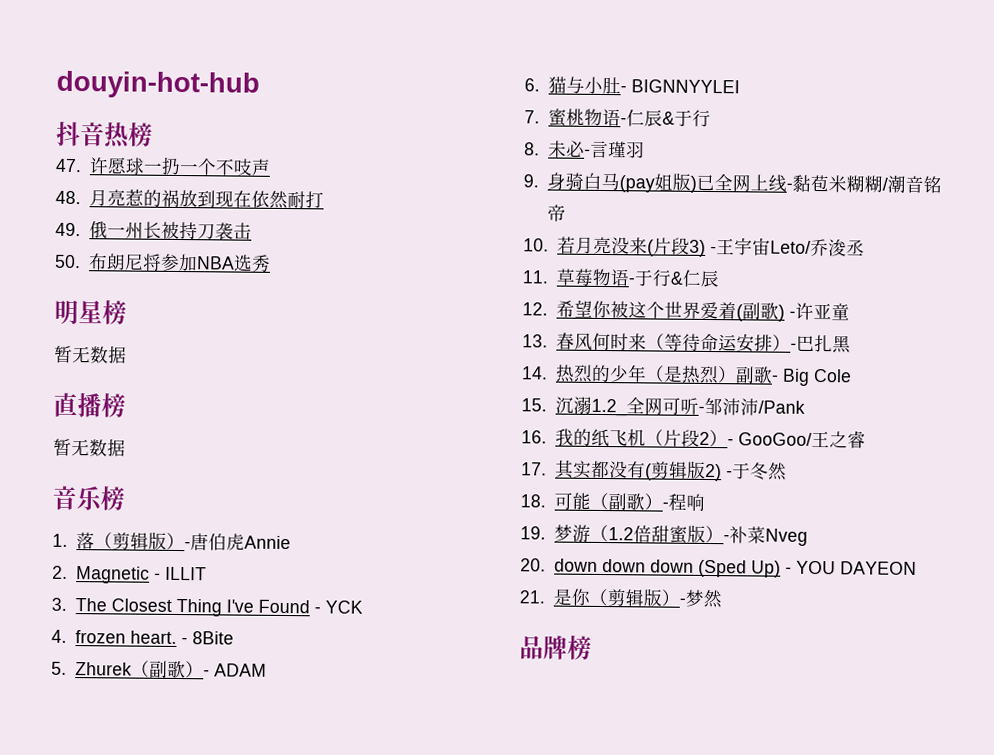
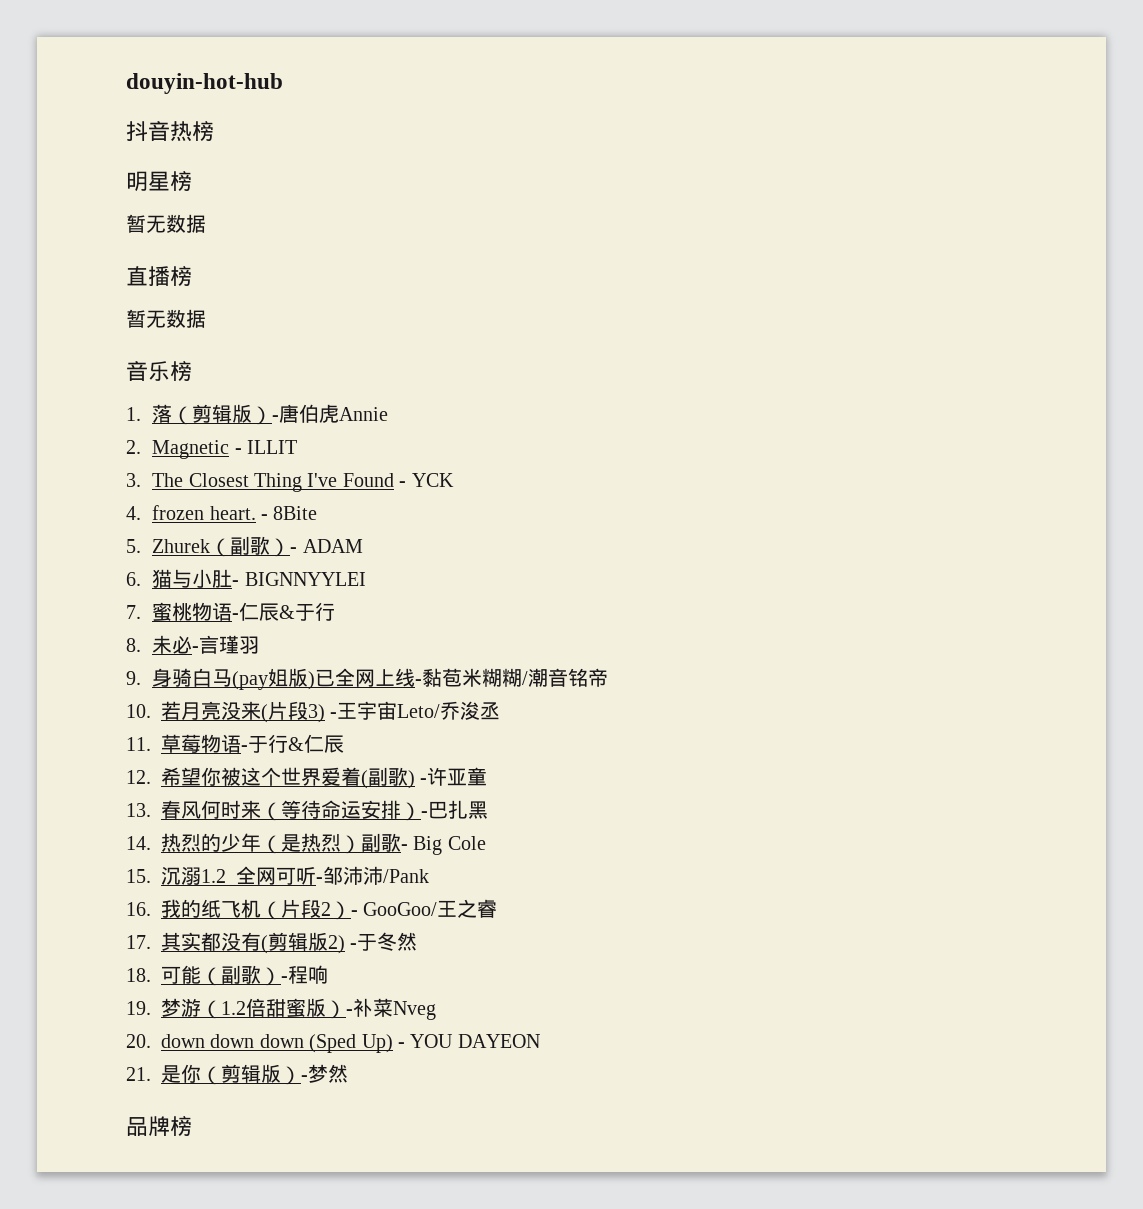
- 47.许愿球一扔一个不吱声
- 48.月亮惹的祸放到现在依然耐打
- 49.俄一州长被持刀袭击
- 50.布朗尼将参加NBA选秀

